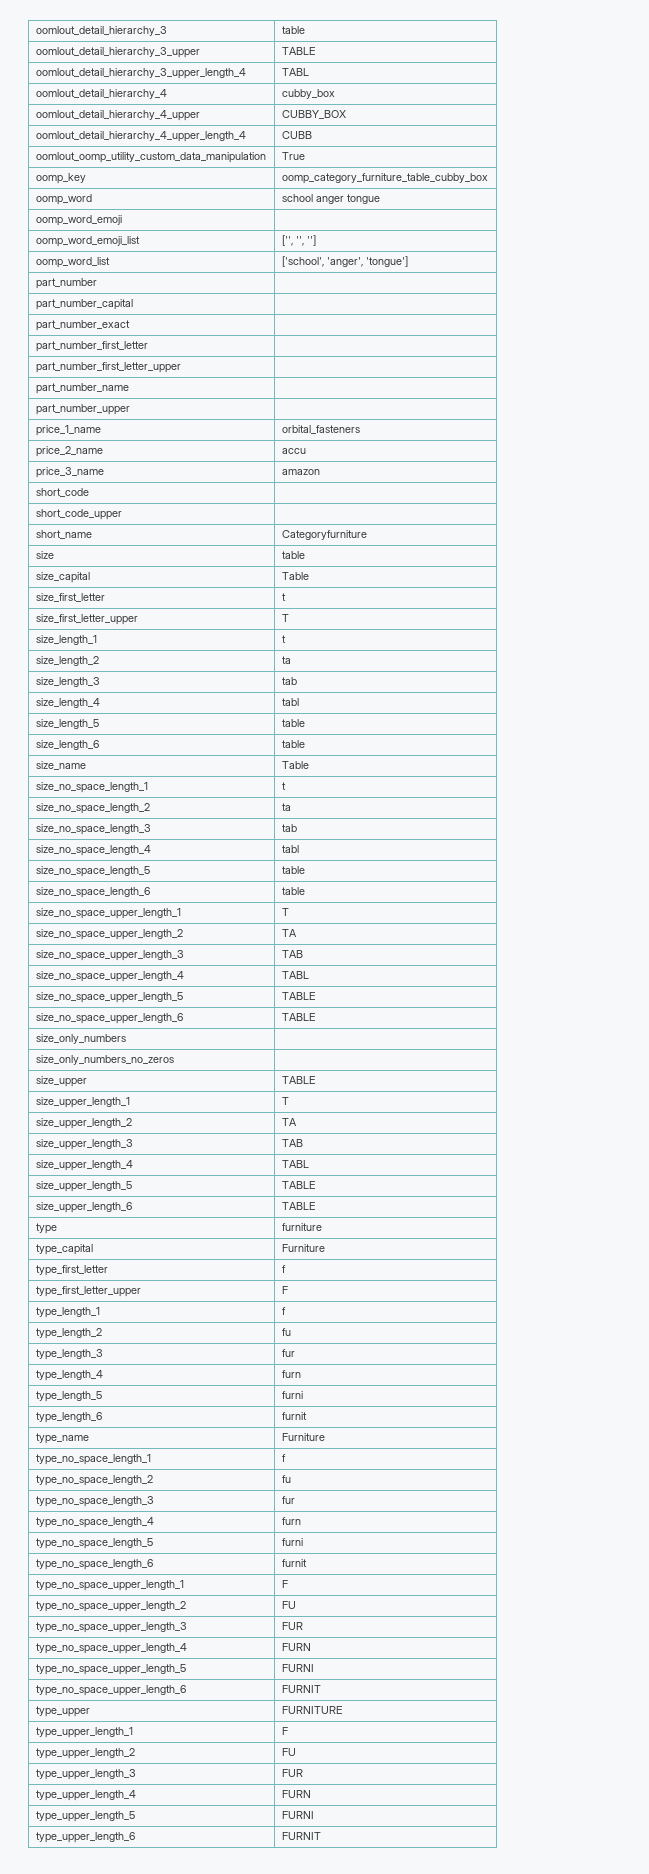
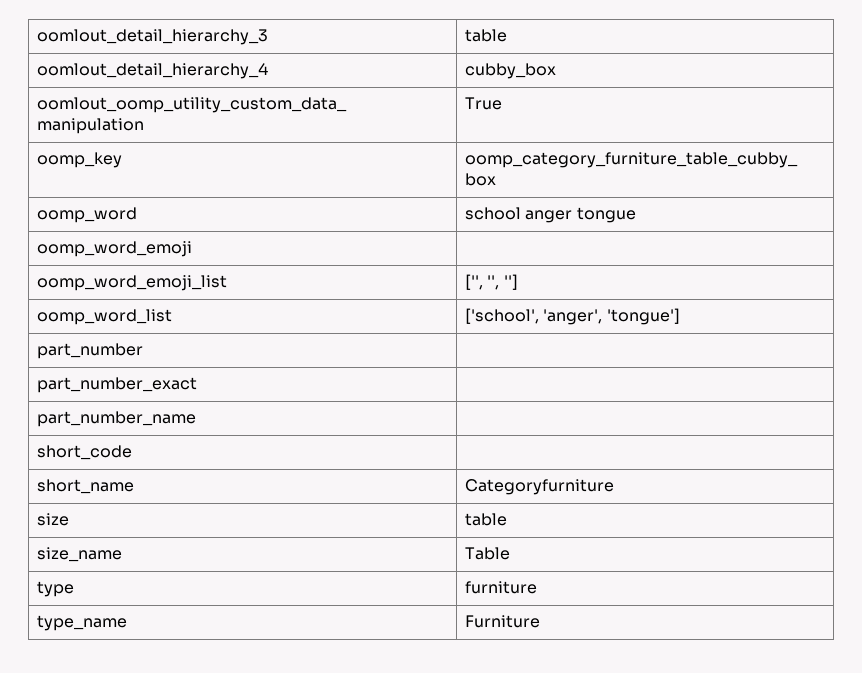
- oomlout_detail_hierarchy_3_upper | TABLE
- oomlout_detail_hierarchy_3_upper_length_4 | TABL
  oomlout_detail_hierarchy_4 | cubby_box
- oomlout_detail_hierarchy_4_upper | CUBBY_BOX
- oomlout_detail_hierarchy_4_upper_length_4 | CUBB
- part_number_capital |
- part_number_first_letter |
- part_number_first_letter_upper |
- part_number_upper |
- price_1_name | orbital_fasteners
- price_2_name | accu
- price_3_name | amazon
- short_code_upper |
- size_capital | Table
- size_first_letter | t
- size_first_letter_upper | T
- size_length_1 | t
- size_length_2 | ta
- size_length_3 | tab
- size_length_4 | tabl
- size_length_5 | table
- size_length_6 | table
  size_name | Table
- size_no_space_length_1 | t
- size_no_space_length_2 | ta
- size_no_space_length_3 | tab
- size_no_space_length_4 | tabl
- size_no_space_length_5 | table
- size_no_space_length_6 | table
- size_no_space_upper_length_1 | T
- size_no_space_upper_length_2 | TA
- size_no_space_upper_length_3 | TAB
- size_no_space_upper_length_4 | TABL
- size_no_space_upper_length_5 | TABLE
- size_no_space_upper_length_6 | TABLE
- size_only_numbers |
- size_only_numbers_no_zeros |
- size_upper | TABLE
- size_upper_length_1 | T
- size_upper_length_2 | TA
- size_upper_length_3 | TAB
- size_upper_length_4 | TABL
- size_upper_length_5 | TABLE
- size_upper_length_6 | TABLE
  type | furniture
- type_capital | Furniture
- type_first_letter | f
- type_first_letter_upper | F
- type_length_1 | f
- type_length_2 | fu
- type_length_3 | fur
- type_length_4 | furn
- type_length_5 | furni
- type_length_6 | furnit
  type_name | Furniture
- type_no_space_length_1 | f
- type_no_space_length_2 | fu
- type_no_space_length_3 | fur
- type_no_space_length_4 | furn
- type_no_space_length_5 | furni
- type_no_space_length_6 | furnit
- type_no_space_upper_length_1 | F
- type_no_space_upper_length_2 | FU
- type_no_space_upper_length_3 | FUR
- type_no_space_upper_length_4 | FURN
- type_no_space_upper_length_5 | FURNI
- type_no_space_upper_length_6 | FURNIT
- type_upper | FURNITURE
- type_upper_length_1 | F
- type_upper_length_2 | FU
- type_upper_length_3 | FUR
- type_upper_length_4 | FURN
- type_upper_length_5 | FURNI
- type_upper_length_6 | FURNIT

